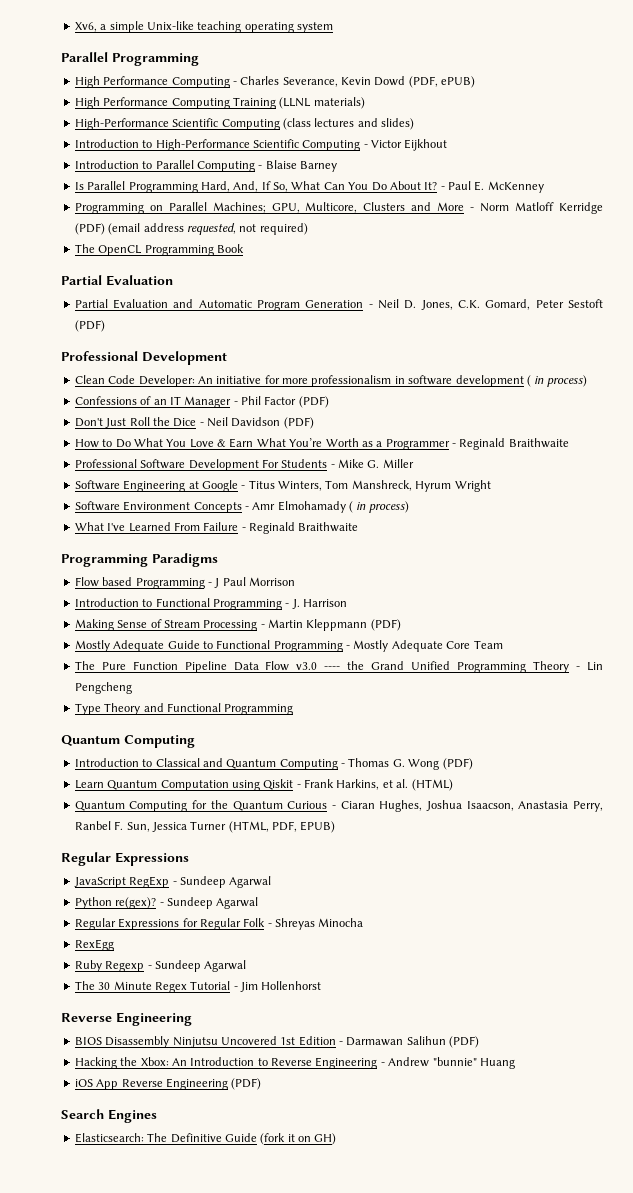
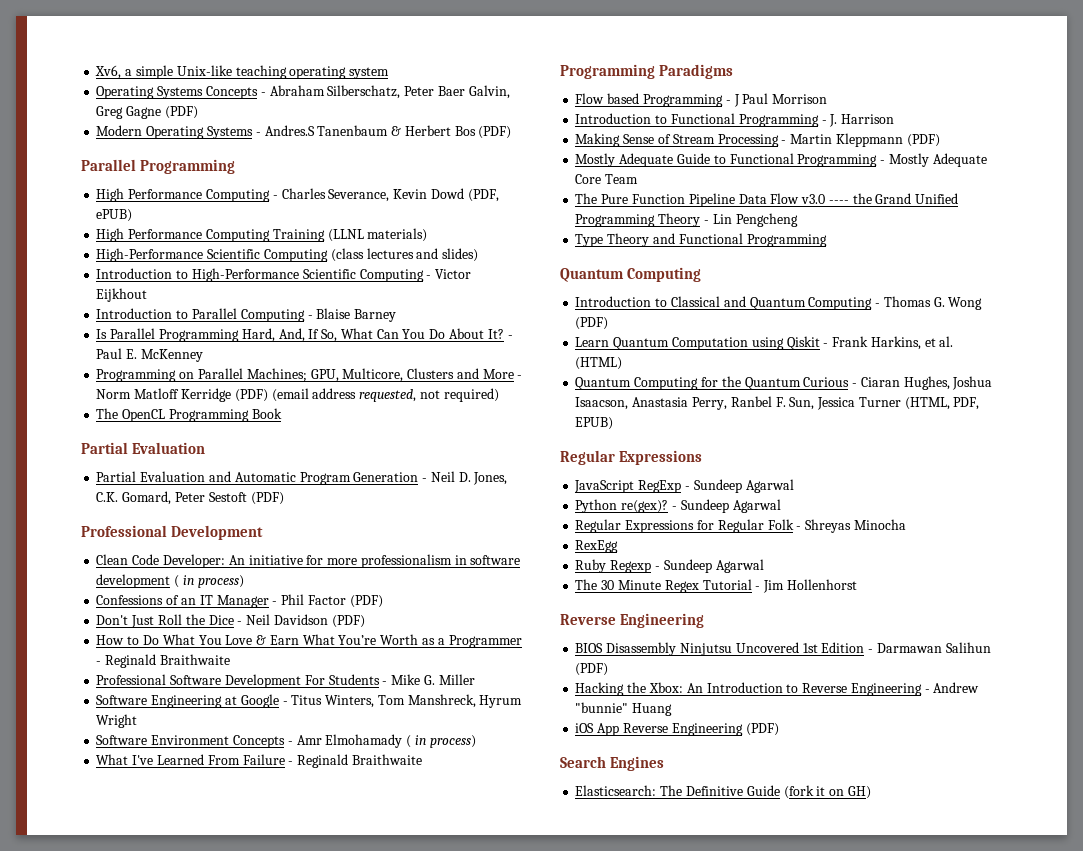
+ Operating Systems Concepts - Abraham Silberschatz, Peter Baer Galvin, Greg Gagne (PDF)
+ Modern Operating Systems - Andres.S Tanenbaum & Herbert Bos (PDF)

